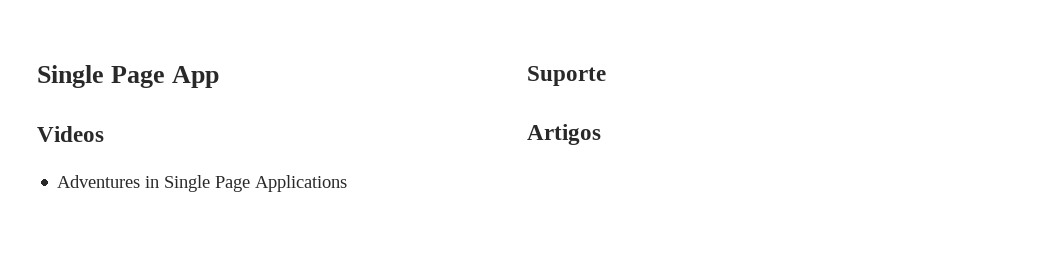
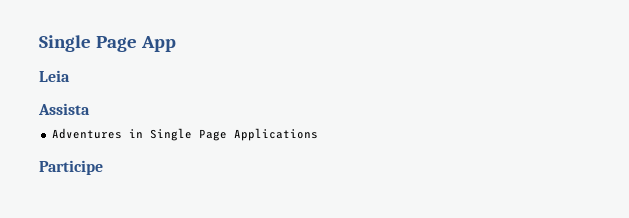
- Videos
+ Leia
+ Assista
- Suporte
- Artigos
+ Participe

